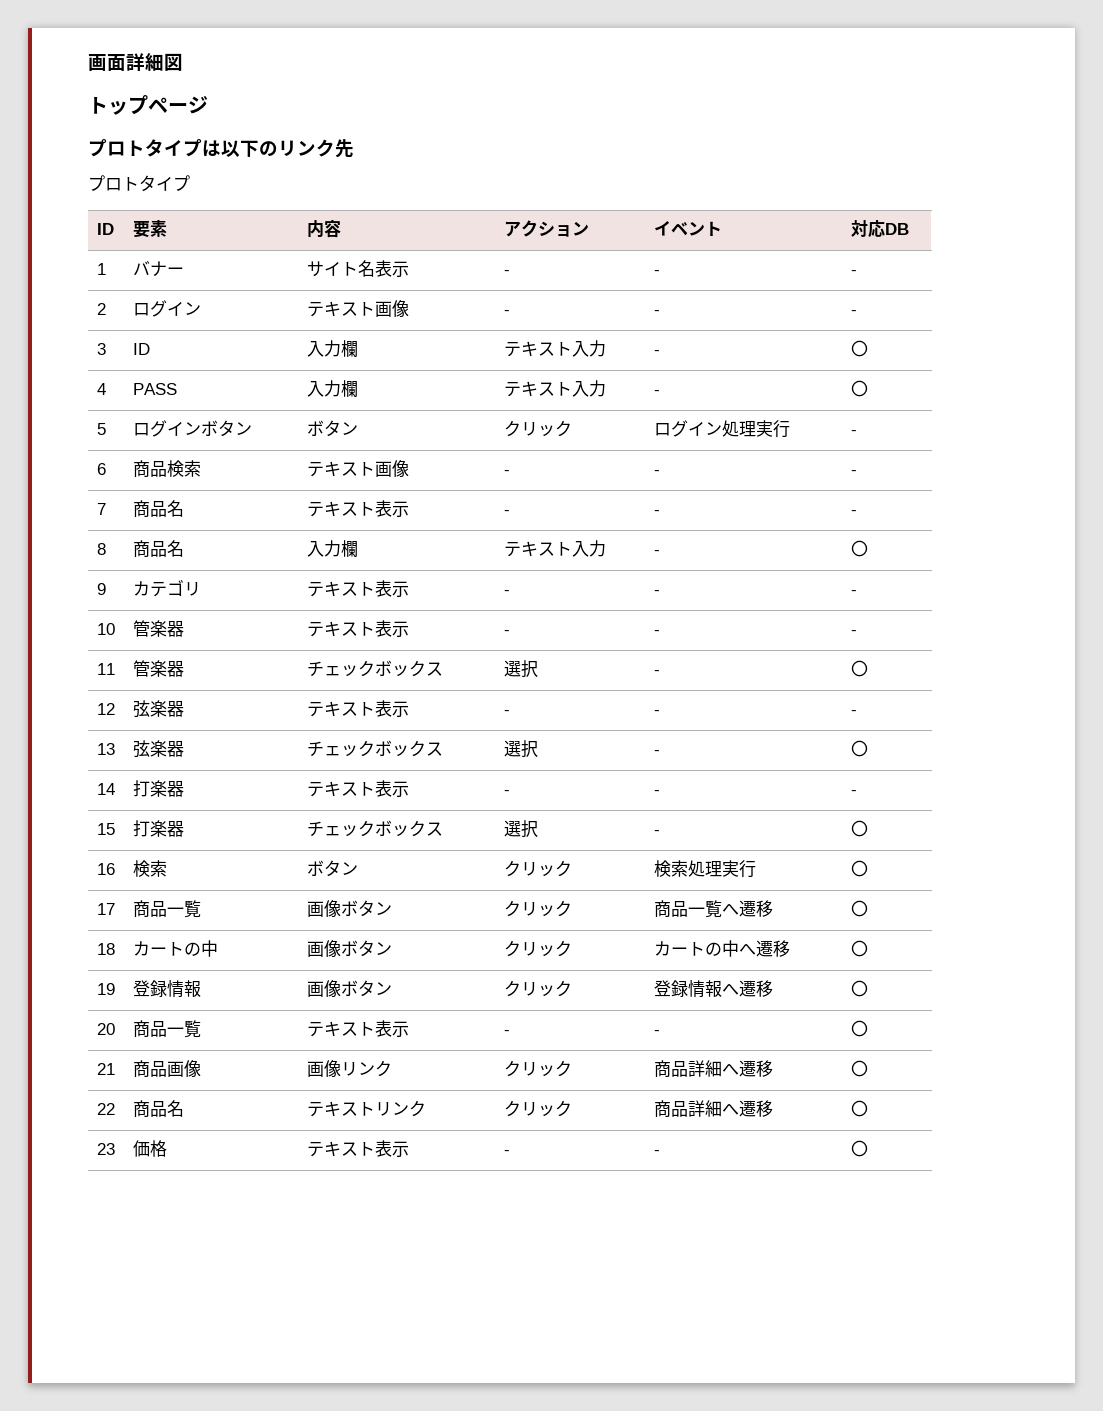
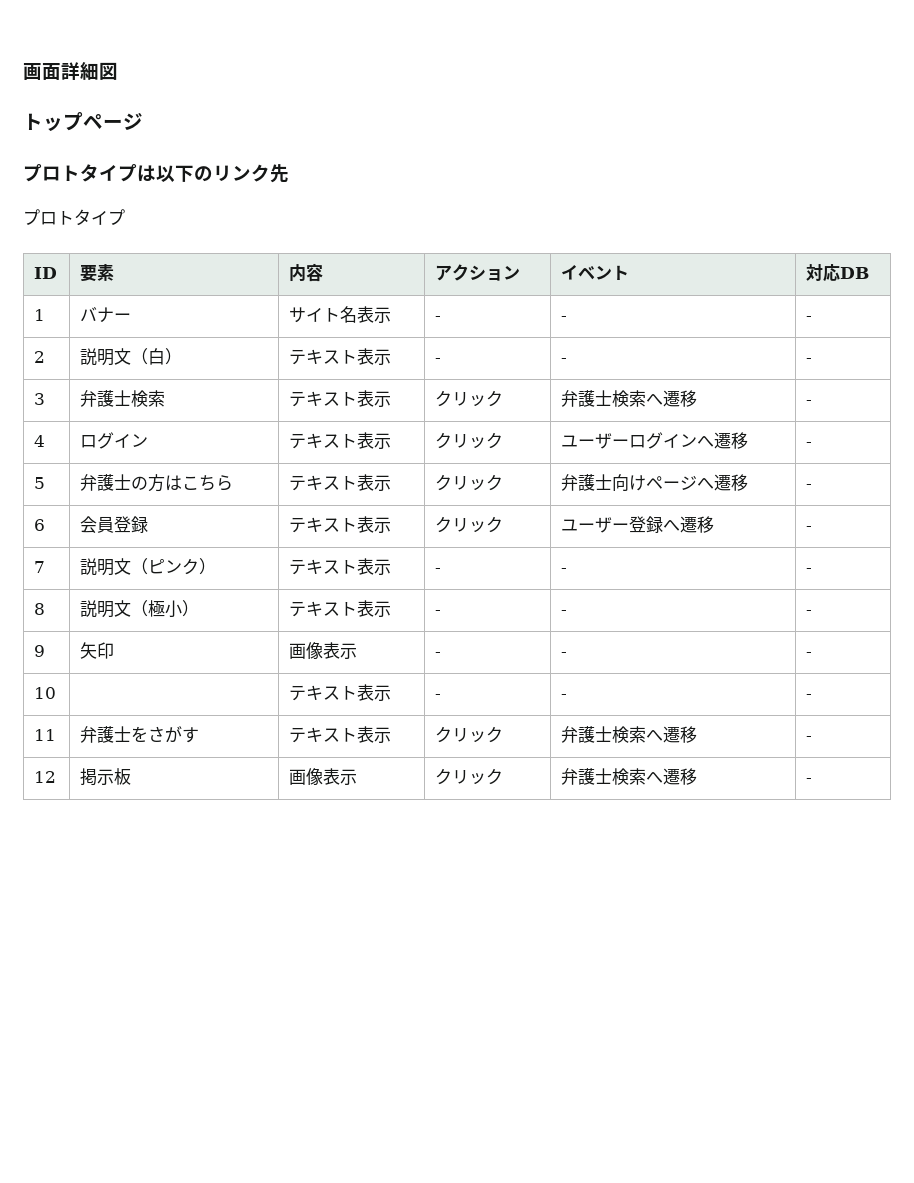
- 2 | ログイン | テキスト画像 | - | - | -
- 3 | ID | 入力欄 | テキスト入力 | - | 〇
- 4 | PASS | 入力欄 | テキスト入力 | - | 〇
- 5 | ログインボタン | ボタン | クリック | ログイン処理実行 | -
+ 2 | 説明文（白） | テキスト表示 | - | - | -
+ 3 | 弁護士検索 | テキスト表示 | クリック | 弁護士検索へ遷移 | -
+ 4 | ログイン | テキスト表示 | クリック | ユーザーログインへ遷移 | -
+ 5 | 弁護士の方はこちら | テキスト表示 | クリック | 弁護士向けページへ遷移 | -
- 6 | 商品検索 | テキスト画像 | - | - | -
- 7 | 商品名 | テキスト表示 | - | - | -
+ 6 | 会員登録 | テキスト表示 | クリック | ユーザー登録へ遷移 | -
+ 7 | 説明文（ピンク） | テキスト表示 | - | - | -
- 8 | 商品名 | 入力欄 | テキスト入力 | - | 〇
- 9 | カテゴリ | テキスト表示 | - | - | -
+ 8 | 説明文（極小） | テキスト表示 | - | - | -
+ 9 | 矢印 | 画像表示 | - | - | -
- 10 | 管楽器 | テキスト表示 | - | - | -
+ 10 | | テキスト表示 | - | - | -
- 11 | 管楽器 | チェックボックス | 選択 | - | 〇
- 12 | 弦楽器 | テキスト表示 | - | - | -
- 13 | 弦楽器 | チェックボックス | 選択 | - | 〇
- 14 | 打楽器 | テキスト表示 | - | - | -
- 15 | 打楽器 | チェックボックス | 選択 | - | 〇
- 16 | 検索 | ボタン | クリック | 検索処理実行 | 〇
- 17 | 商品一覧 | 画像ボタン | クリック | 商品一覧へ遷移 | 〇
- 18 | カートの中 | 画像ボタン | クリック | カートの中へ遷移 | 〇
- 19 | 登録情報 | 画像ボタン | クリック | 登録情報へ遷移 | 〇
- 20 | 商品一覧 | テキスト表示 | - | - | 〇
- 21 | 商品画像 | 画像リンク | クリック | 商品詳細へ遷移 | 〇
- 22 | 商品名 | テキストリンク | クリック | 商品詳細へ遷移 | 〇
- 23 | 価格 | テキスト表示 | - | - | 〇
+ 11 | 弁護士をさがす | テキスト表示 | クリック | 弁護士検索へ遷移 | -
+ 12 | 掲示板 | 画像表示 | クリック | 弁護士検索へ遷移 | -

